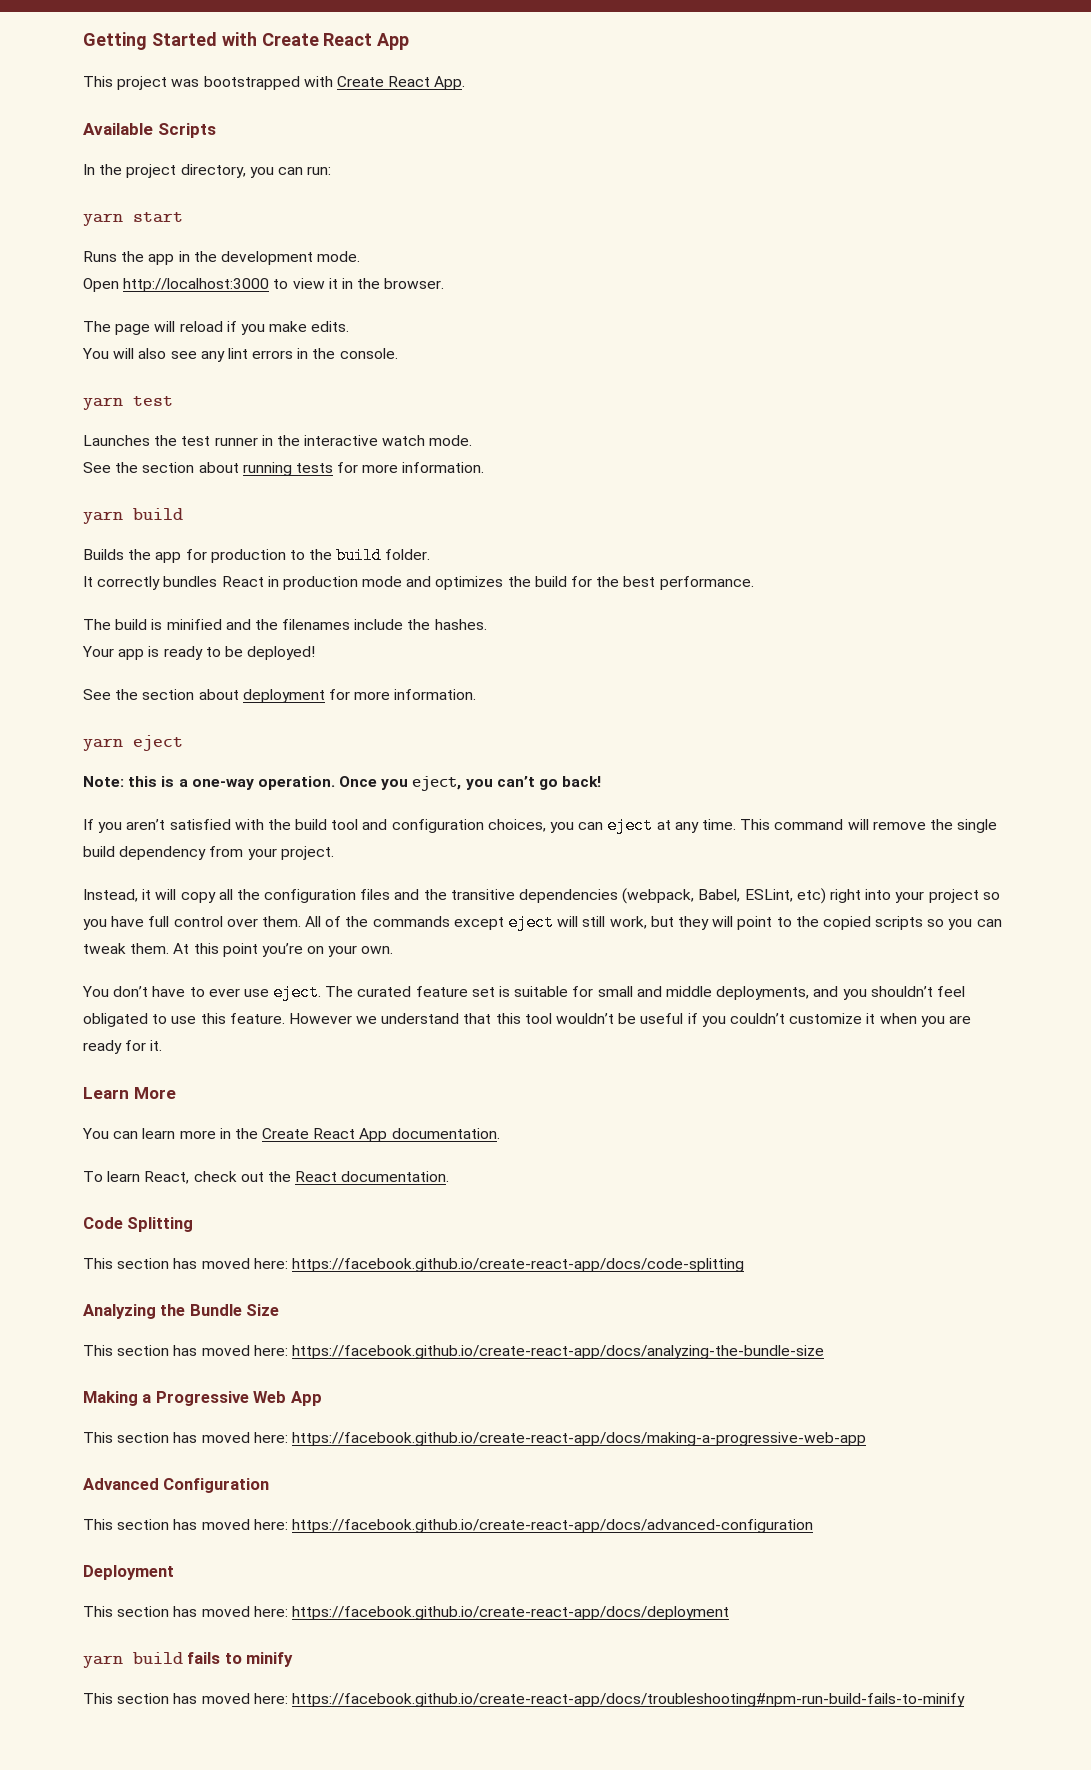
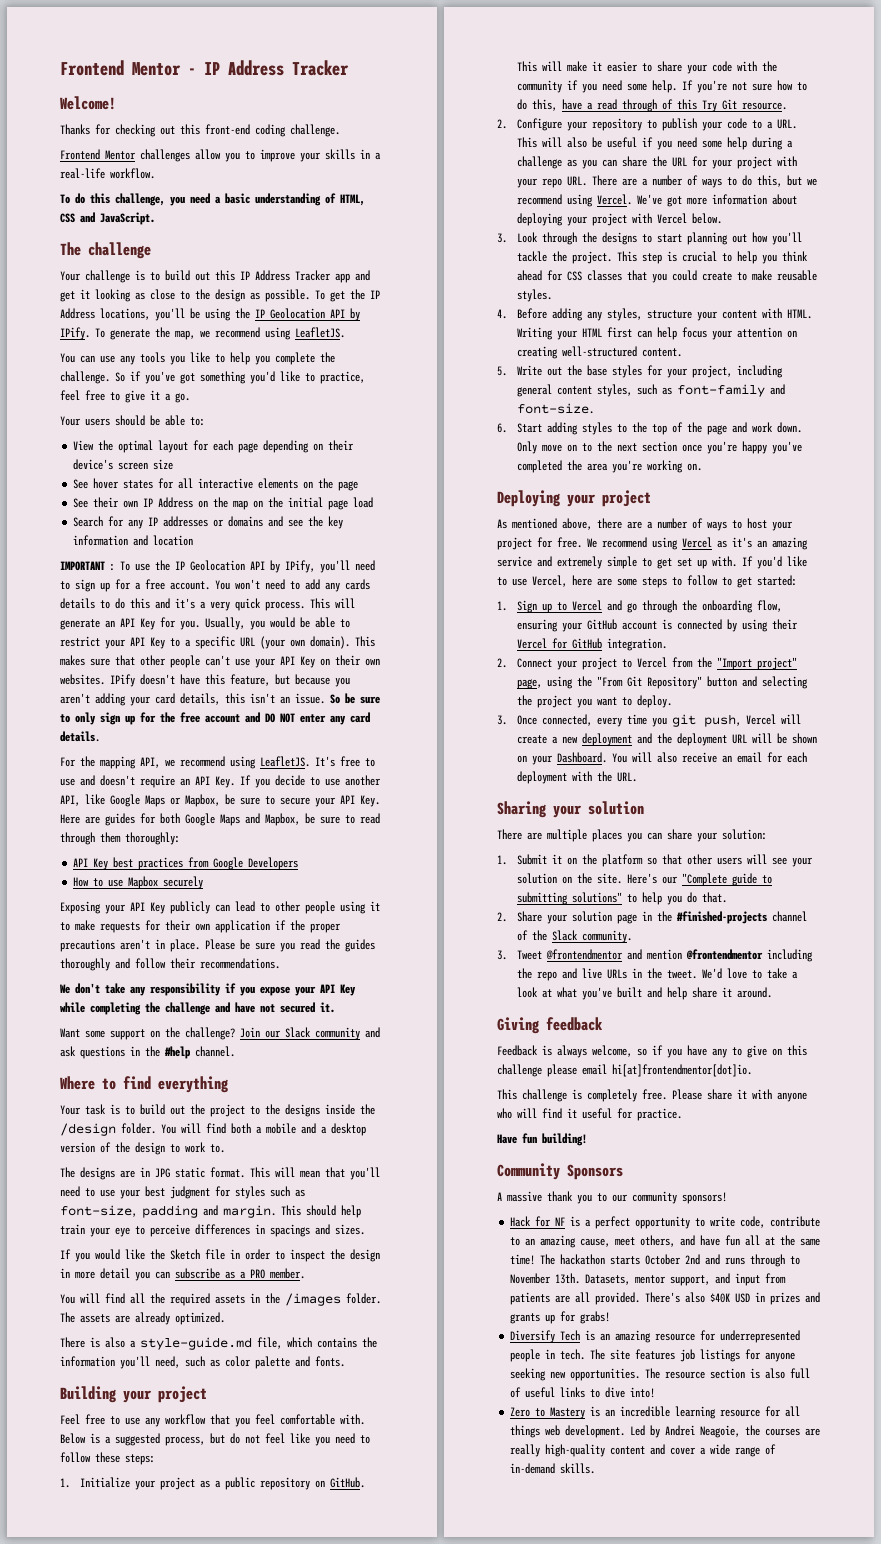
- Getting Started with Create React App
- This project was bootstrapped with Create React App.
- Available Scripts
- In the project directory, you can run:
- yarn start
- Runs the app in the development mode.
- Open http://localhost:3000 to view it in the browser.
- The page will reload if you make edits.
- You will also see any lint errors in the console.
- yarn test
- Launches the test runner in the interactive watch mode.
- See the section about running tests for more information.
- yarn build
- Builds the app for production to the build folder.
- It correctly bundles React in production mode and optimizes the build for the best performance.
- The build is minified and the filenames include the hashes.
- Your app is ready to be deployed!
- See the section about deployment for more information.
- yarn eject
- Note: this is a one-way operation. Once you eject, you can’t go back!
- If you aren’t satisfied with the build tool and configuration choices, you can eject at any time. This command will remove the single build dependency from your project.
- Instead, it will copy all the configuration files and the transitive dependencies (webpack, Babel, ESLint, etc) right into your project so you have full control over them. All of the commands except eject will still work, but they will point to the copied scripts so you can tweak them. At this point you’re on your own.
- You don’t have to ever use eject. The curated feature set is suitable for small and middle deployments, and you shouldn’t feel obligated to use this feature. However we understand that this tool wouldn’t be useful if you couldn’t customize it when you are ready for it.
- Learn More
- You can learn more in the Create React App documentation.
- To learn React, check out the React documentation.
- Code Splitting
- This section has moved here: https://facebook.github.io/create-react-app/docs/code-splitting
- Analyzing the Bundle Size
- This section has moved here: https://facebook.github.io/create-react-app/docs/analyzing-the-bundle-size
- Making a Progressive Web App
- This section has moved here: https://facebook.github.io/create-react-app/docs/making-a-progressive-web-app
- Advanced Configuration
- This section has moved here: https://facebook.github.io/create-react-app/docs/advanced-configuration
- Deployment
- This section has moved here: https://facebook.github.io/create-react-app/docs/deployment
- yarn build fails to minify
- This section has moved here: https://facebook.github.io/create-react-app/docs/troubleshooting#npm-run-build-fails-to-minify
+ Frontend Mentor - IP Address Tracker
+ Welcome!
+ Thanks for checking out this front-end coding challenge.
+ Frontend Mentor challenges allow you to improve your skills in a real-life workflow.
+ To do this challenge, you need a basic understanding of HTML, CSS and JavaScript.
+ The challenge
+ Your challenge is to build out this IP Address Tracker app and get it looking as close to the design as possible. To get the IP Address locations, you'll be using the IP Geolocation API by IPify. To generate the map, we recommend using LeafletJS.
+ You can use any tools you like to help you complete the challenge. So if you've got something you'd like to practice, feel free to give it a go.
+ Your users should be able to:
+ View the optimal layout for each page depending on their device's screen size
+ See hover states for all interactive elements on the page
+ See their own IP Address on the map on the initial page load
+ Search for any IP addresses or domains and see the key information and location
+ IMPORTANT : To use the IP Geolocation API by IPify, you'll need to sign up for a free account. You won't need to add any cards details to do this and it's a very quick process. This will generate an API Key for you. Usually, you would be able to restrict your API Key to a specific URL (your own domain). This makes sure that other people can't use your API Key on their own websites. IPify doesn't have this feature, but because you aren't adding your card details, this isn't an issue. So be sure to only sign up for the free account and DO NOT enter any card details.
+ For the mapping API, we recommend using LeafletJS. It's free to use and doesn't require an API Key. If you decide to use another API, like Google Maps or Mapbox, be sure to secure your API Key. Here are guides for both Google Maps and Mapbox, be sure to read through them thoroughly:
+ API Key best practices from Google Developers
+ How to use Mapbox securely
+ Exposing your API Key publicly can lead to other people using it to make requests for their own application if the proper precautions aren't in place. Please be sure you read the guides thoroughly and follow their recommendations.
+ We don't take any responsibility if you expose your API Key while completing the challenge and have not secured it.
+ Want some support on the challenge? Join our Slack community and ask questions in the #help channel.
+ Where to find everything
+ Your task is to build out the project to the designs inside the /design folder. You will find both a mobile and a desktop version of the design to work to.
+ The designs are in JPG static format. This will mean that you'll need to use your best judgment for styles such as font-size, padding and margin. This should help train your eye to perceive differences in spacings and sizes.
+ If you would like the Sketch file in order to inspect the design in more detail you can subscribe as a PRO member.
+ You will find all the required assets in the /images folder. The assets are already optimized.
+ There is also a style-guide.md file, which contains the information you'll need, such as color palette and fonts.
+ Building your project
+ Feel free to use any workflow that you feel comfortable with. Below is a suggested process, but do not feel like you need to follow these steps:
+ 1. Initialize your project as a public repository on GitHub. This will make it easier to share your code with the community if you need some help. If you're not sure how to do this, have a read through of this Try Git resource.
+ 2. Configure your repository to publish your code to a URL. This will also be useful if you need some help during a challenge as you can share the URL for your project with your repo URL. There are a number of ways to do this, but we recommend using Vercel. We've got more information about deploying your project with Vercel below.
+ 3. Look through the designs to start planning out how you'll tackle the project. This step is crucial to help you think ahead for CSS classes that you could create to make reusable styles.
+ 4. Before adding any styles, structure your content with HTML. Writing your HTML first can help focus your attention on creating well-structured content.
+ 5. Write out the base styles for your project, including general content styles, such as font-family and font-size.
+ 6. Start adding styles to the top of the page and work down. Only move on to the next section once you're happy you've completed the area you're working on.
+ Deploying your project
+ As mentioned above, there are a number of ways to host your project for free. We recommend using Vercel as it's an amazing service and extremely simple to get set up with. If you'd like to use Vercel, here are some steps to follow to get started:
+ 1. Sign up to Vercel and go through the onboarding flow, ensuring your GitHub account is connected by using their Vercel for GitHub integration.
+ 2. Connect your project to Vercel from the "Import project" page, using the "From Git Repository" button and selecting the project you want to deploy.
+ 3. Once connected, every time you git push, Vercel will create a new deployment and the deployment URL will be shown on your Dashboard. You will also receive an email for each deployment with the URL.
+ Sharing your solution
+ There are multiple places you can share your solution:
+ 1. Submit it on the platform so that other users will see your solution on the site. Here's our "Complete guide to submitting solutions" to help you do that.
+ 2. Share your solution page in the #finished-projects channel of the Slack community.
+ 3. Tweet @frontendmentor and mention @frontendmentor including the repo and live URLs in the tweet. We'd love to take a look at what you've built and help share it around.
+ Giving feedback
+ Feedback is always welcome, so if you have any to give on this challenge please email hi[at]frontendmentor[dot]io.
+ This challenge is completely free. Please share it with anyone who will find it useful for practice.
+ Have fun building!
+ Community Sponsors
+ A massive thank you to our community sponsors!
+ Hack for NF is a perfect opportunity to write code, contribute to an amazing cause, meet others, and have fun all at the same time! The hackathon starts October 2nd and runs through to November 13th. Datasets, mentor support, and input from patients are all provided. There's also $40K USD in prizes and grants up for grabs!
+ Diversify Tech is an amazing resource for underrepresented people in tech. The site features job listings for anyone seeking new opportunities. The resource section is also full of useful links to dive into!
+ Zero to Mastery is an incredible learning resource for all things web development. Led by Andrei Neagoie, the courses are really high-quality content and cover a wide range of in-demand skills.

